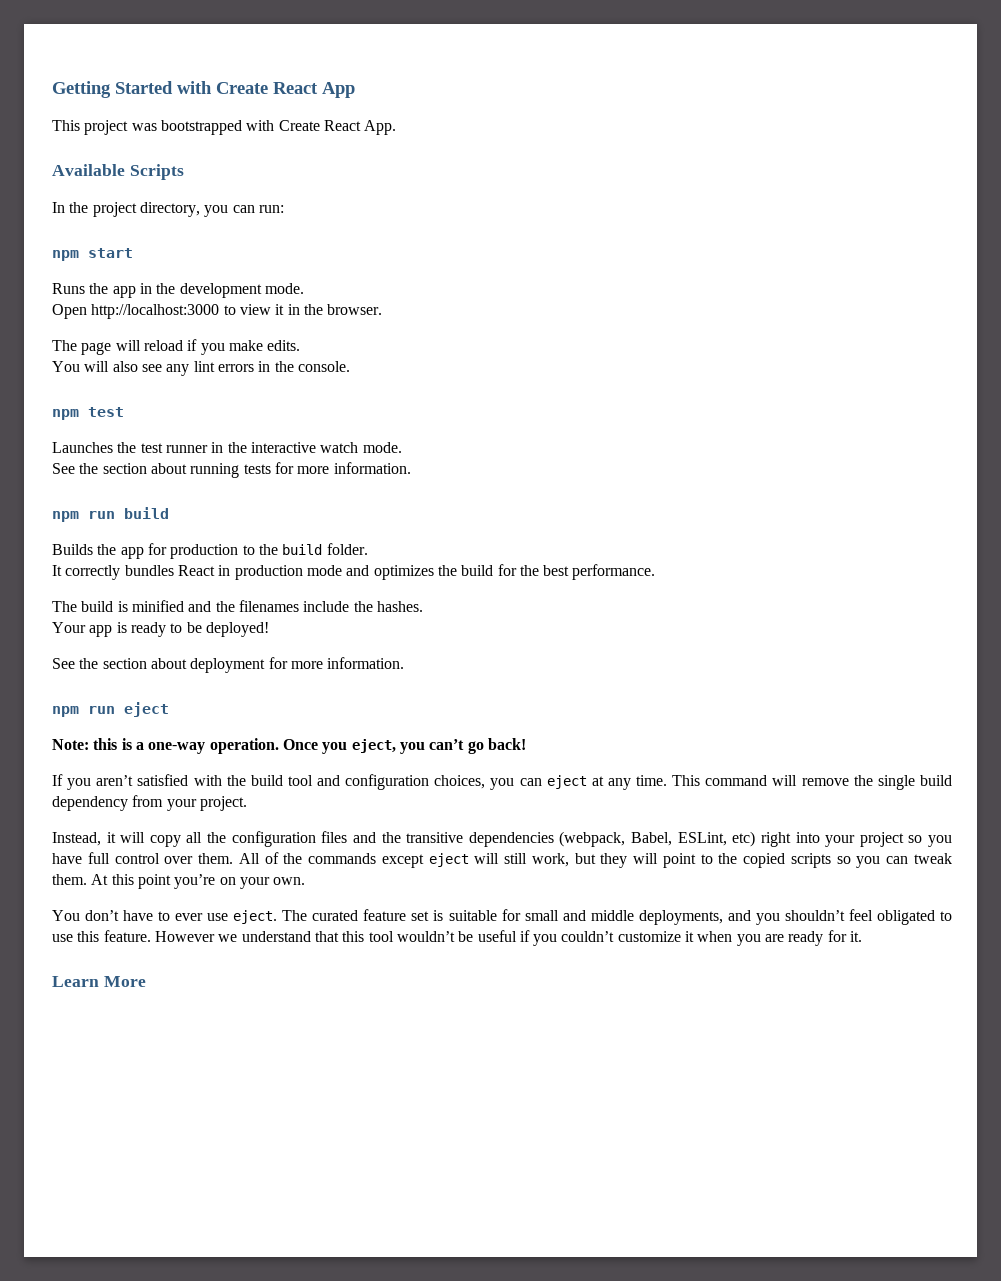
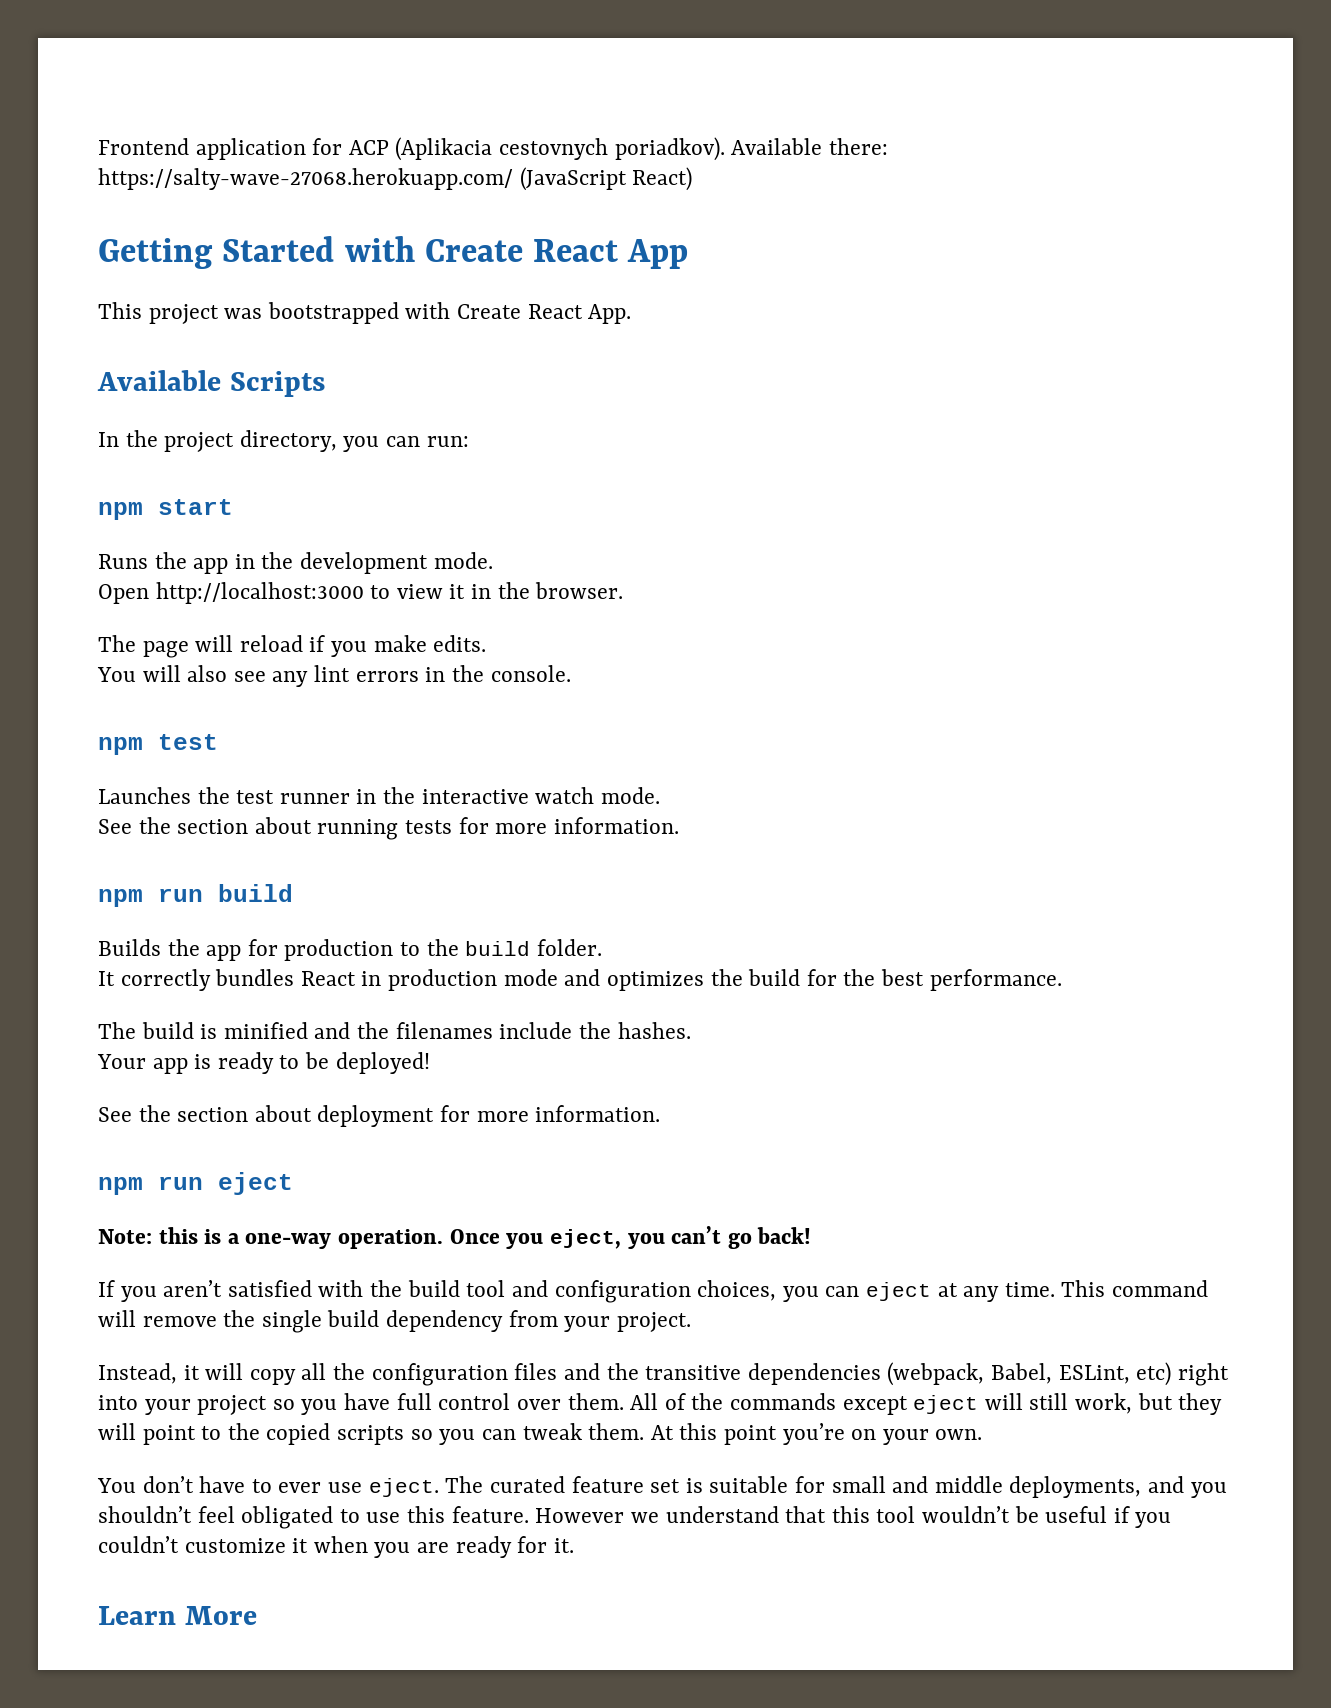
+ Frontend application for ACP (Aplikacia cestovnych poriadkov). Available there: https://salty-wave-27068.herokuapp.com/ (JavaScript React)

